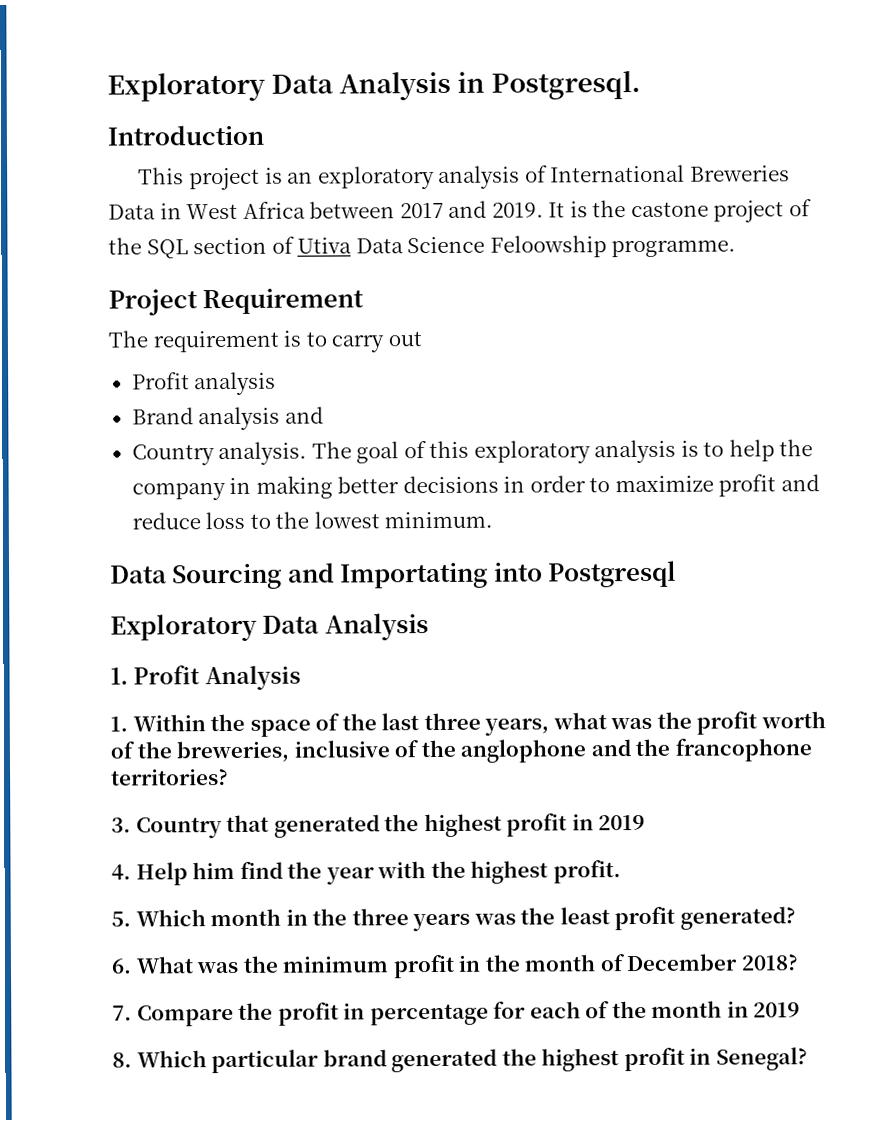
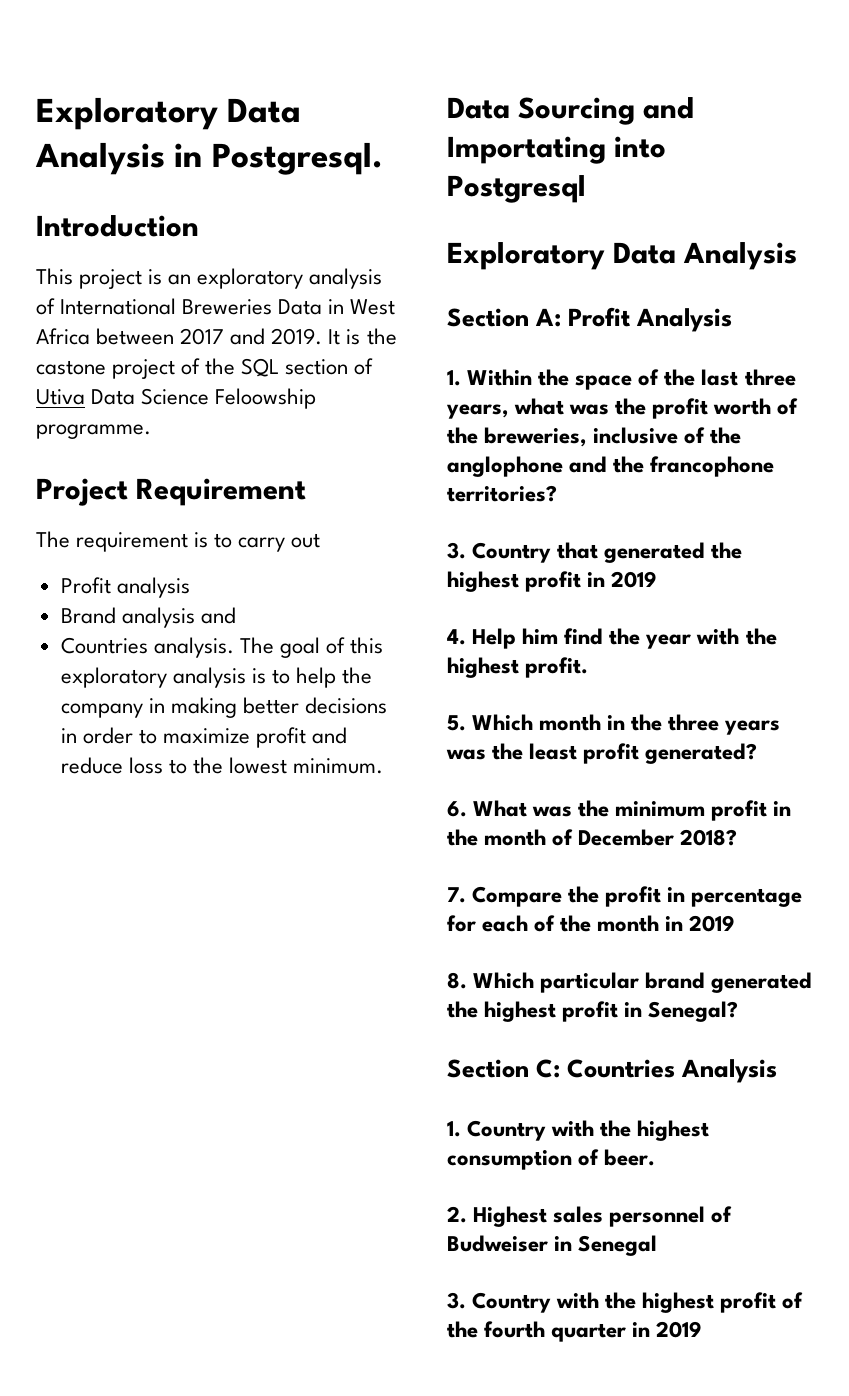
- Country analysis.
+ Countries analysis.
- 1. Profit Analysis
+ Section A: Profit Analysis
+ Section C: Countries Analysis
+ 1. Country with the highest consumption of beer.
+ 2. Highest sales personnel of Budweiser in Senegal
+ 3. Country with the highest profit of the fourth quarter in 2019

